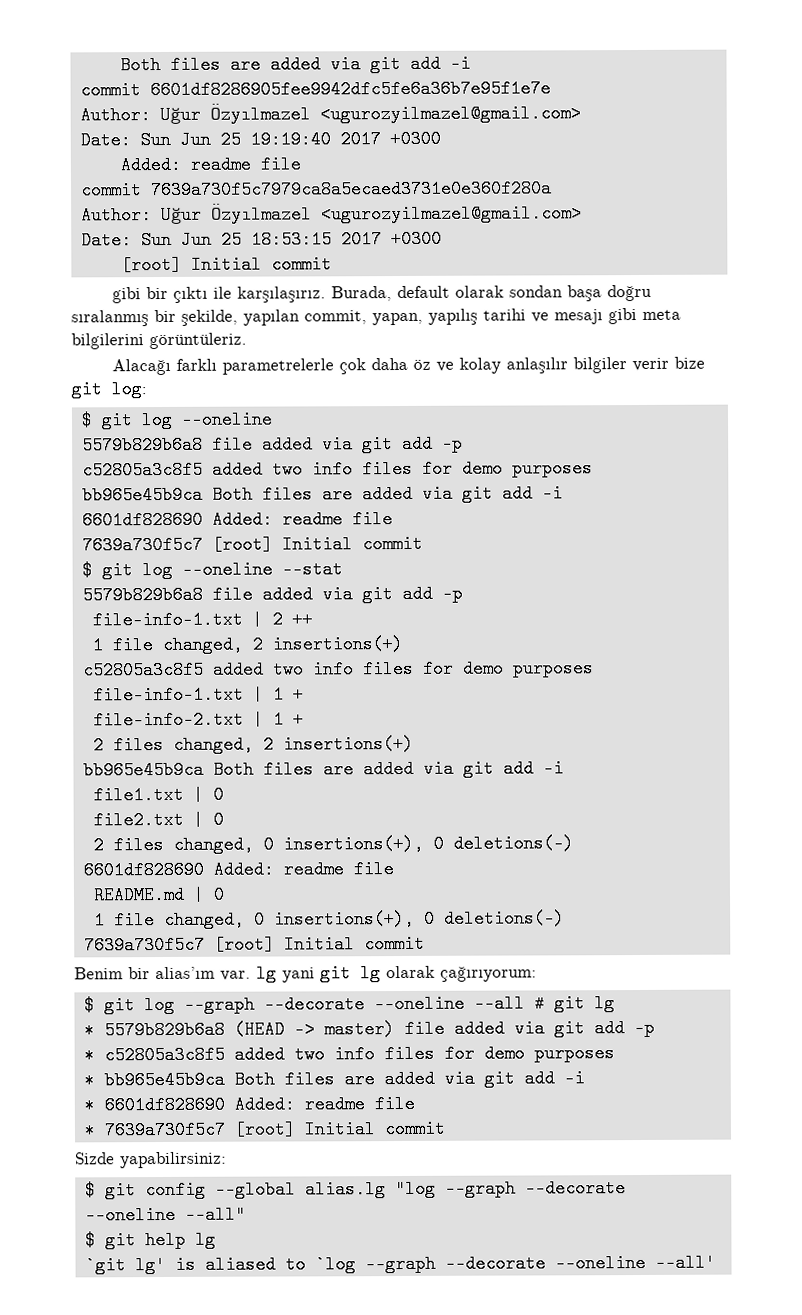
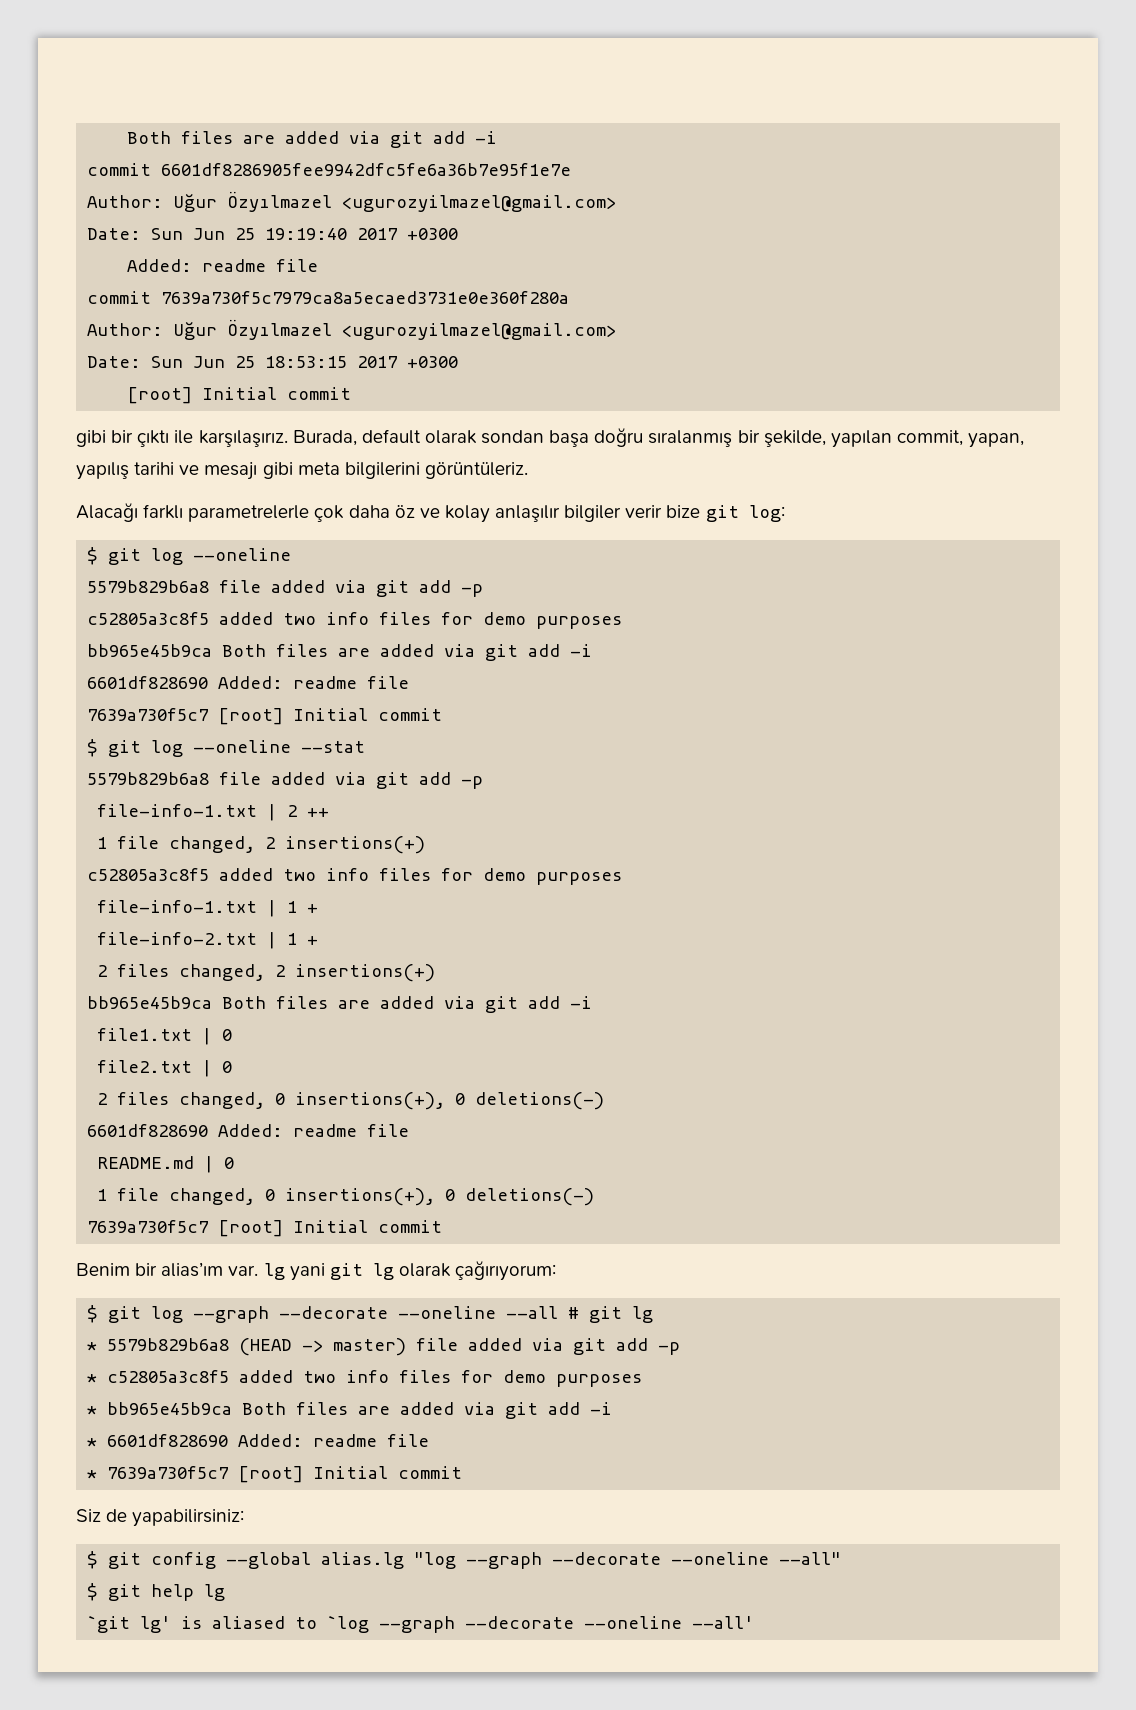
- Sizde yapabilirsiniz:
+ Siz de yapabilirsiniz:

